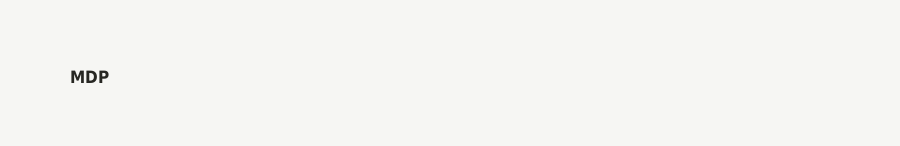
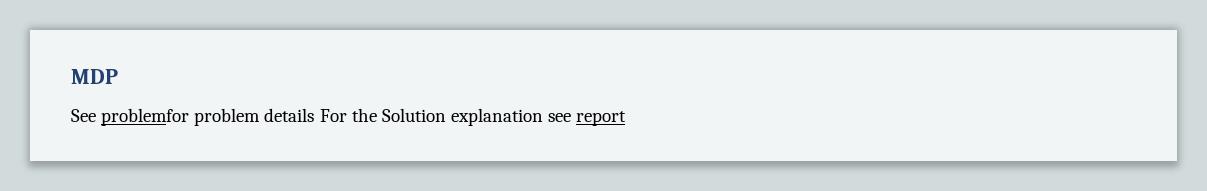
+ See problemfor problem details For the Solution explanation see report

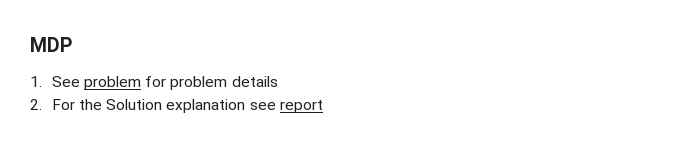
- See problemfor problem details For the Solution explanation see report
+ 1. See problem for problem details
+ 2. For the Solution explanation see report

